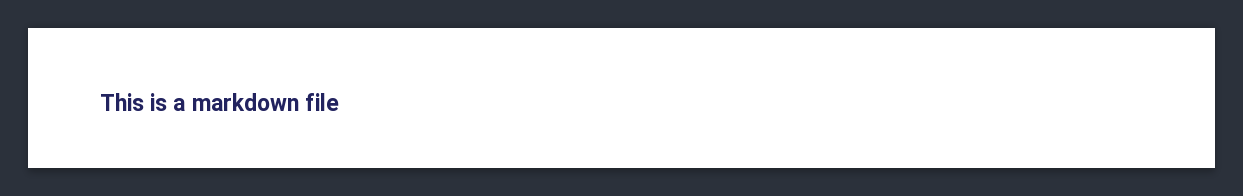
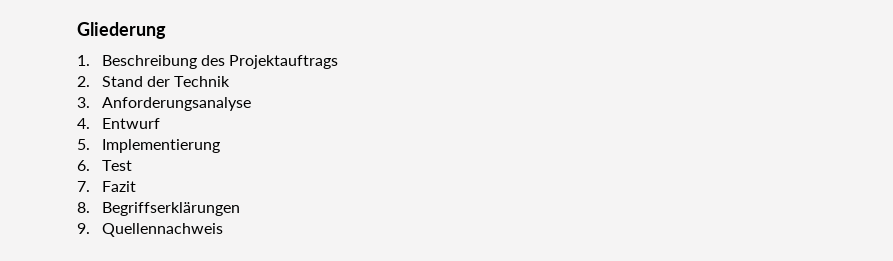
- This is a markdown file
+ Gliederung
+ 1. Beschreibung des Projektauftrags
+ 2. Stand der Technik
+ 3. Anforderungsanalyse
+ 4. Entwurf
+ 5. Implementierung
+ 6. Test
+ 7. Fazit
+ 8. Begriffserklärungen
+ 9. Quellennachweis

